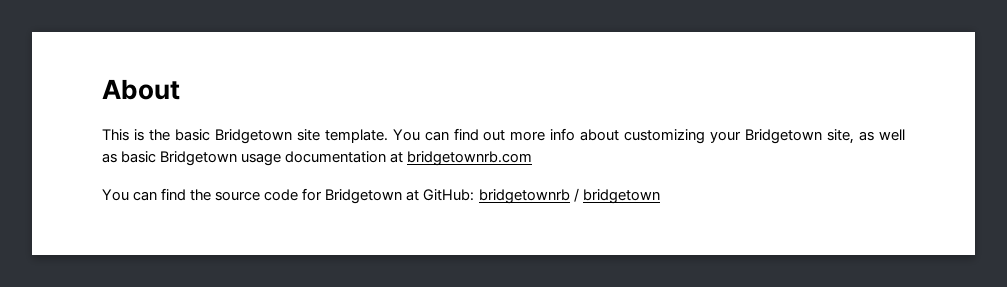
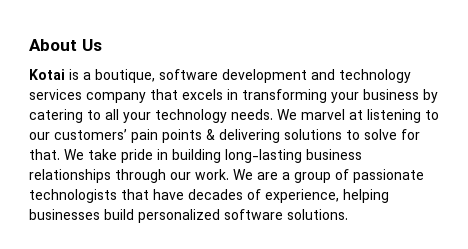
- About
- This is the basic Bridgetown site template. You can find out more info about customizing your Bridgetown site, as well as basic Bridgetown usage documentation at bridgetownrb.com
- You can find the source code for Bridgetown at GitHub: bridgetownrb / bridgetown
+ About Us
+ Kotai is a boutique, software development and technology services company that excels in transforming your business by catering to all your technology needs. We marvel at listening to our customers’ pain points & delivering solutions to solve for that. We take pride in building long-lasting business relationships through our work. We are a group of passionate technologists that have decades of experience, helping businesses build personalized software solutions.

